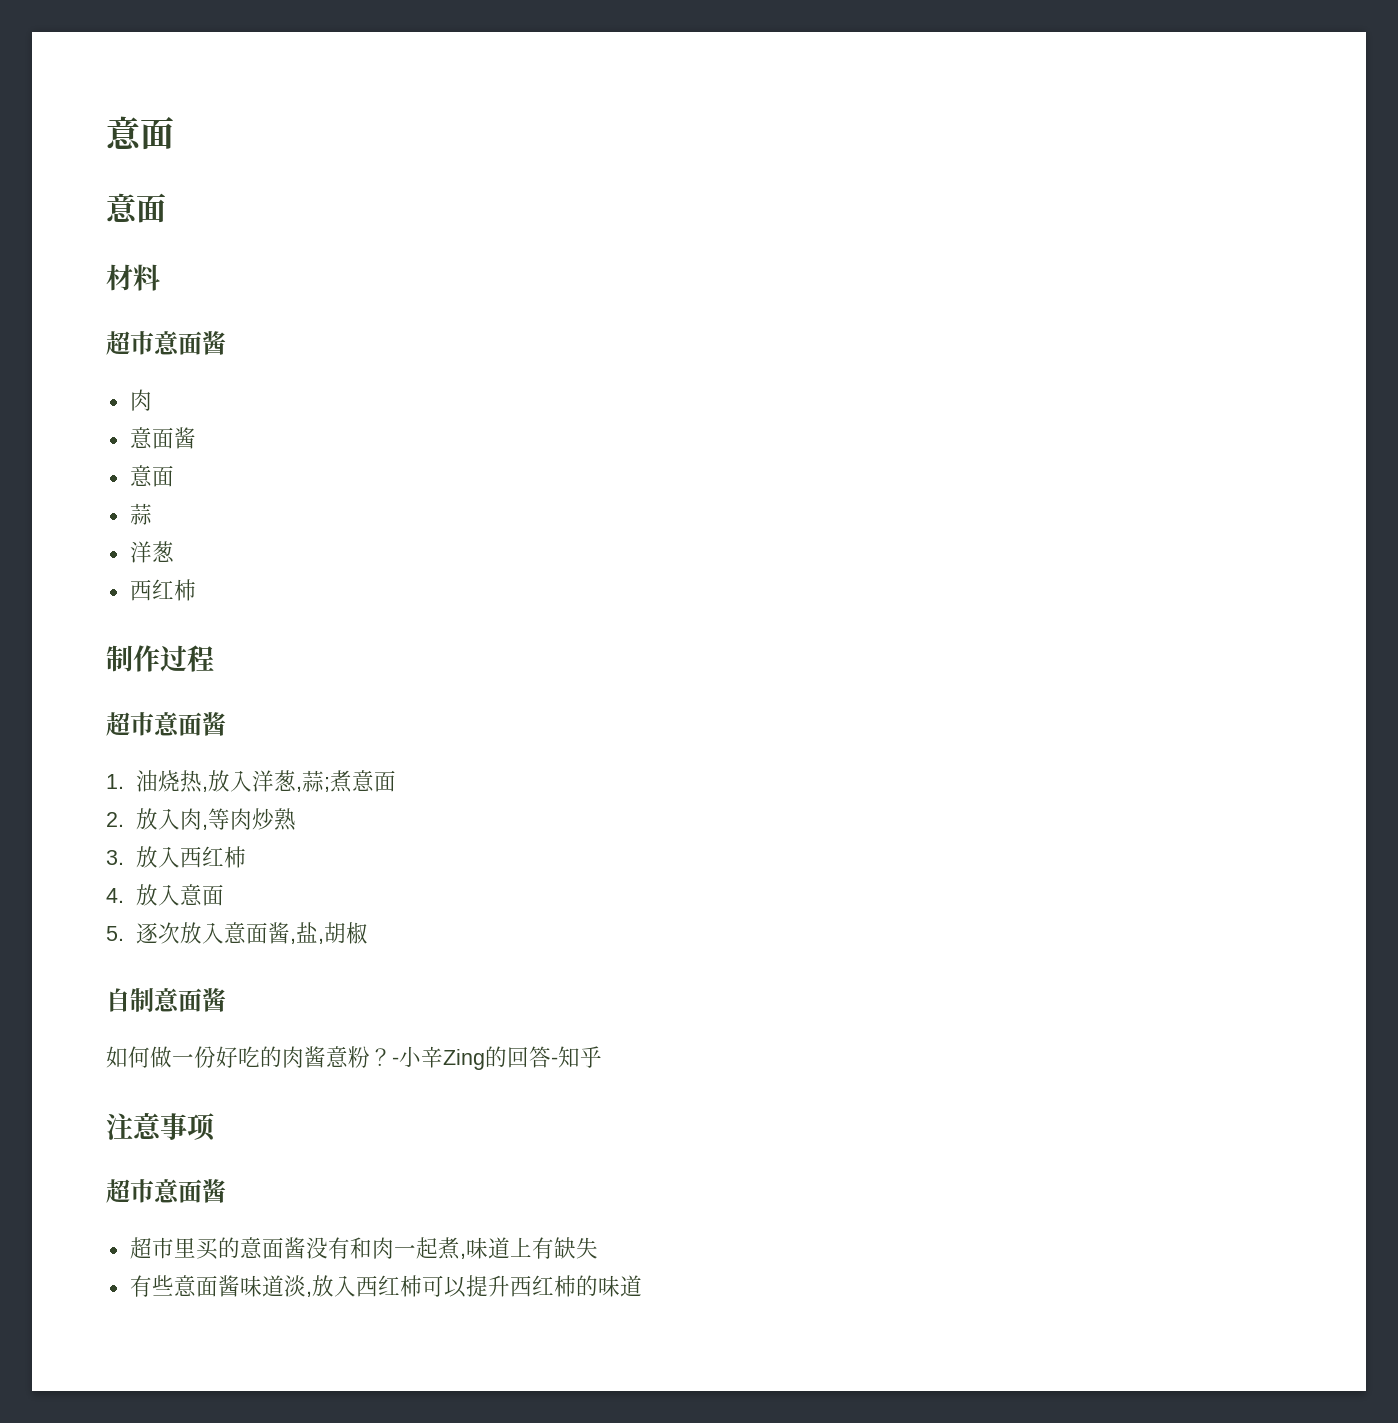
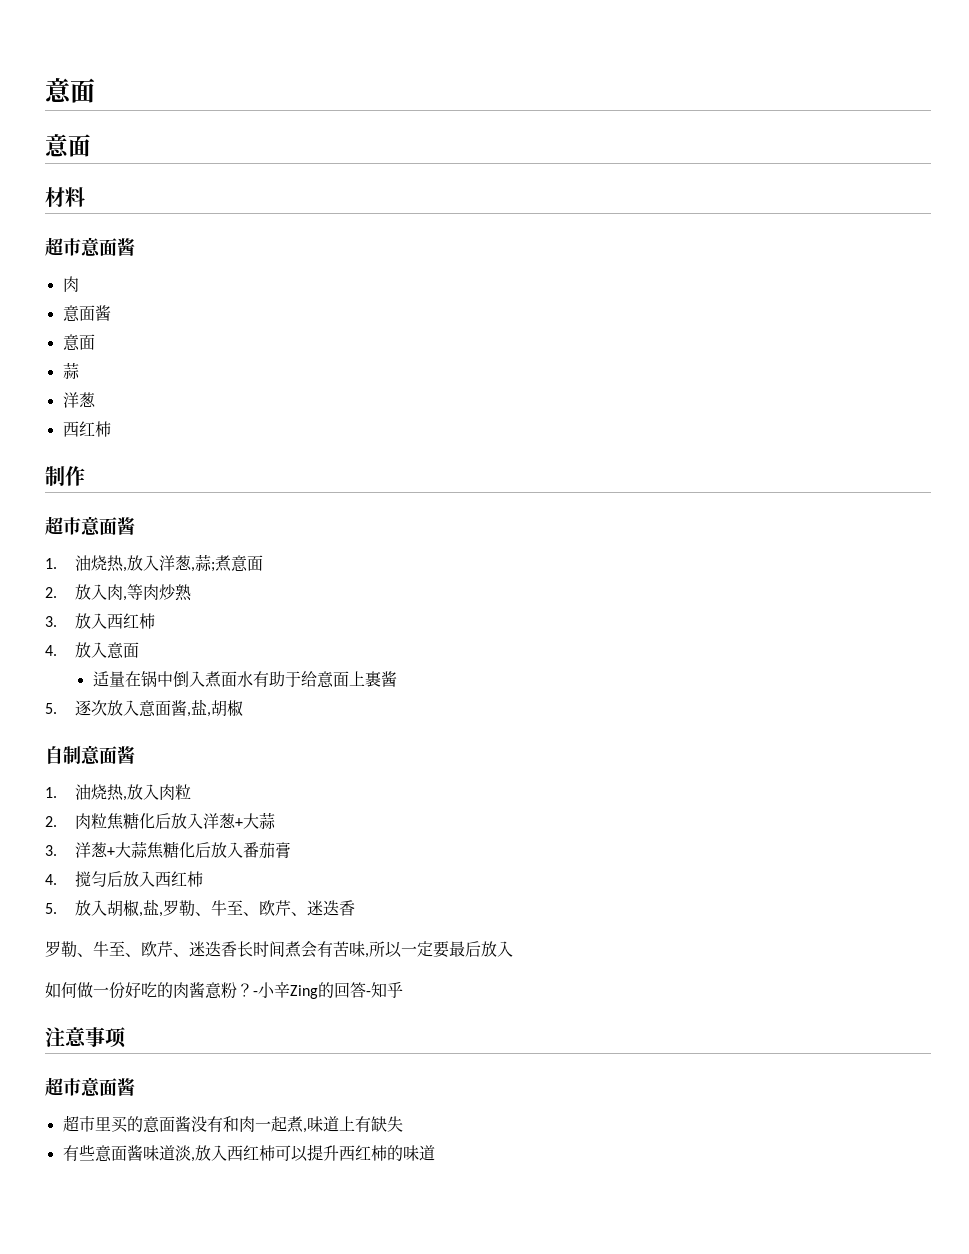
- 制作过程
+ 制作
+ 适量在锅中倒入煮面水有助于给意面上裹酱
+ 1.油烧热,放入肉粒
+ 2.肉粒焦糖化后放入洋葱+大蒜
+ 3.洋葱+大蒜焦糖化后放入番茄膏
+ 4.搅匀后放入西红柿
+ 5.放入胡椒,盐,罗勒、牛至、欧芹、迷迭香
+ 罗勒、牛至、欧芹、迷迭香长时间煮会有苦味,所以一定要最后放入

